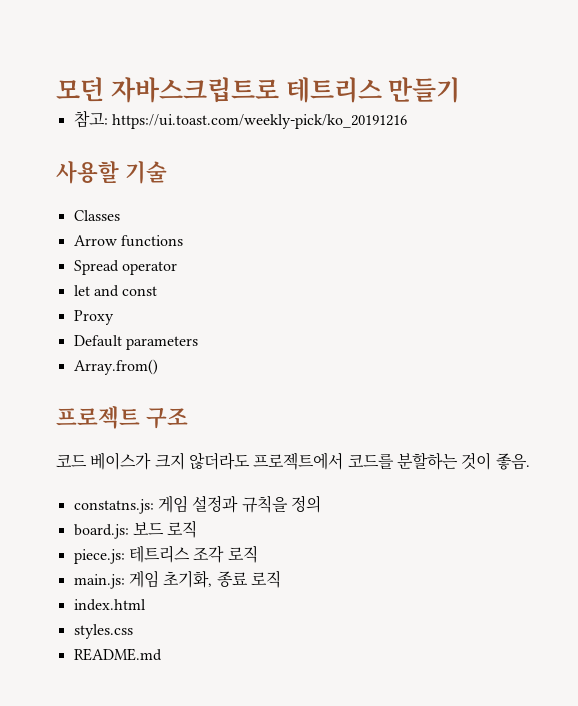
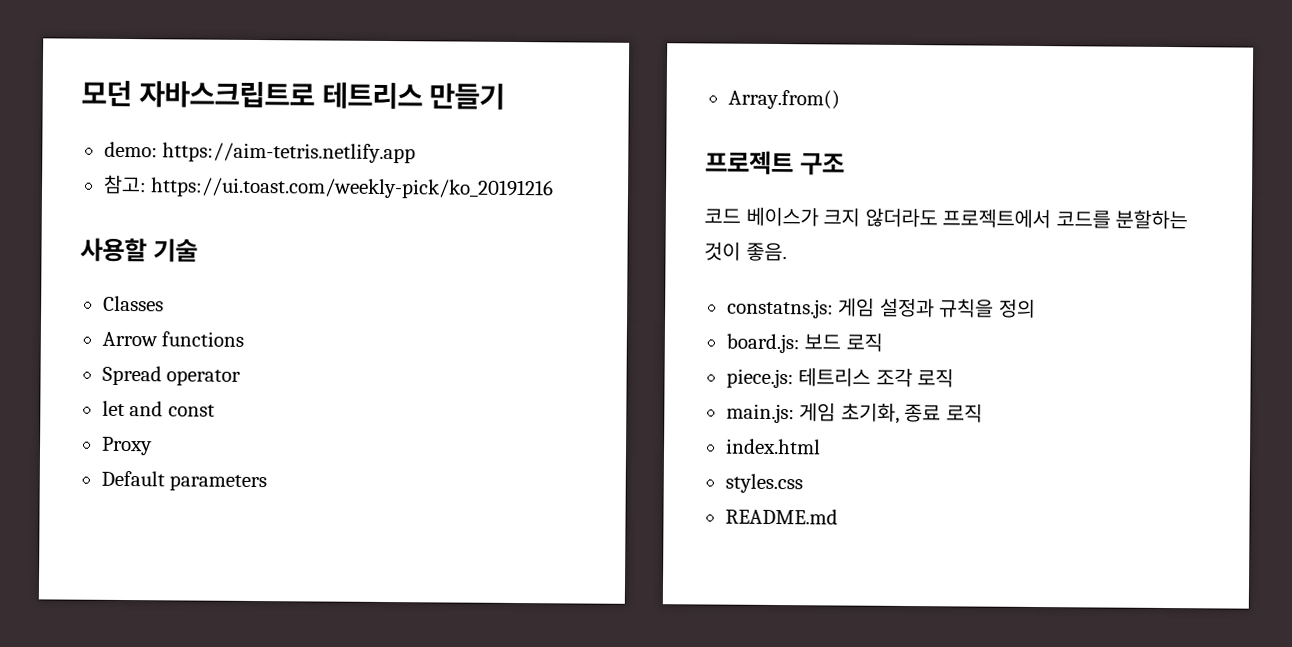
+ demo: https://aim-tetris.netlify.app

